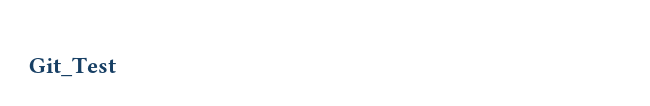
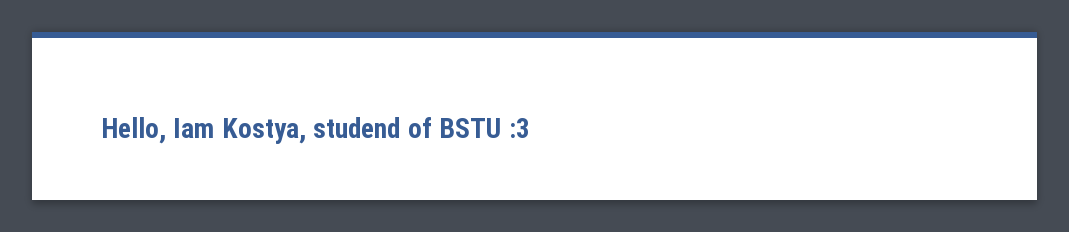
- Git_Test
+ Hello, Iam Kostya, studend of BSTU :3

